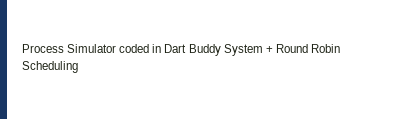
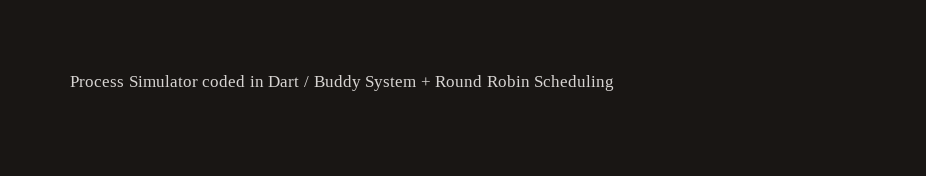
- Process Simulator coded in Dart Buddy System + Round Robin Scheduling
+ Process Simulator coded in Dart / Buddy System + Round Robin Scheduling

